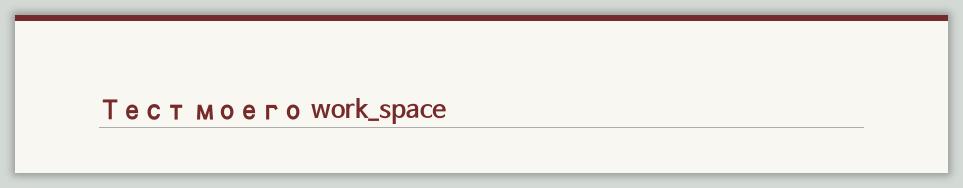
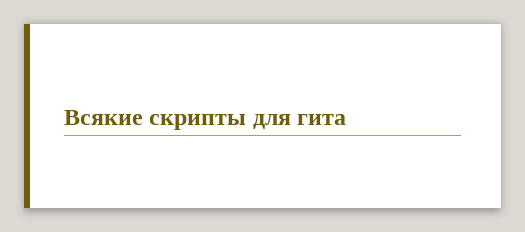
- Тест моего work_space
+ Всякие скрипты для гита

